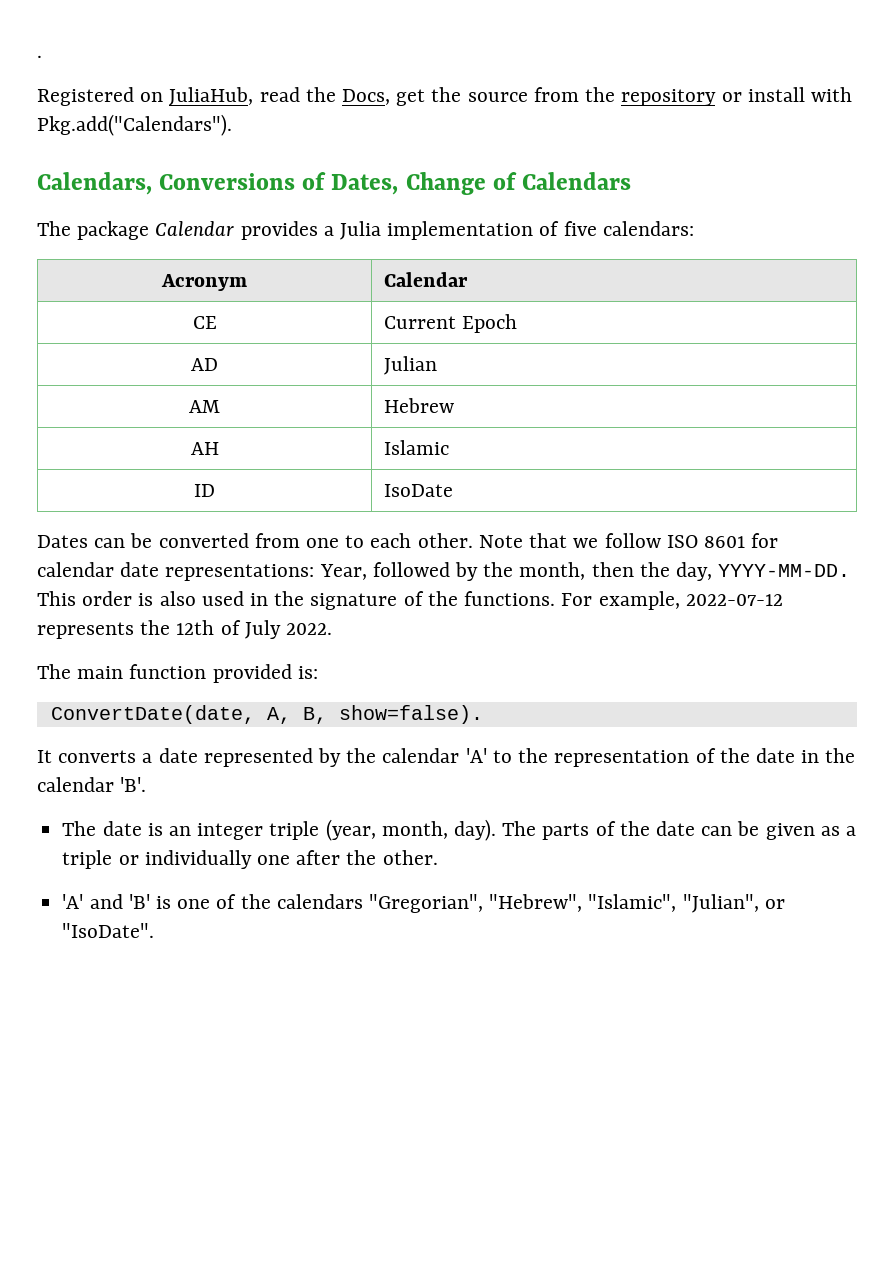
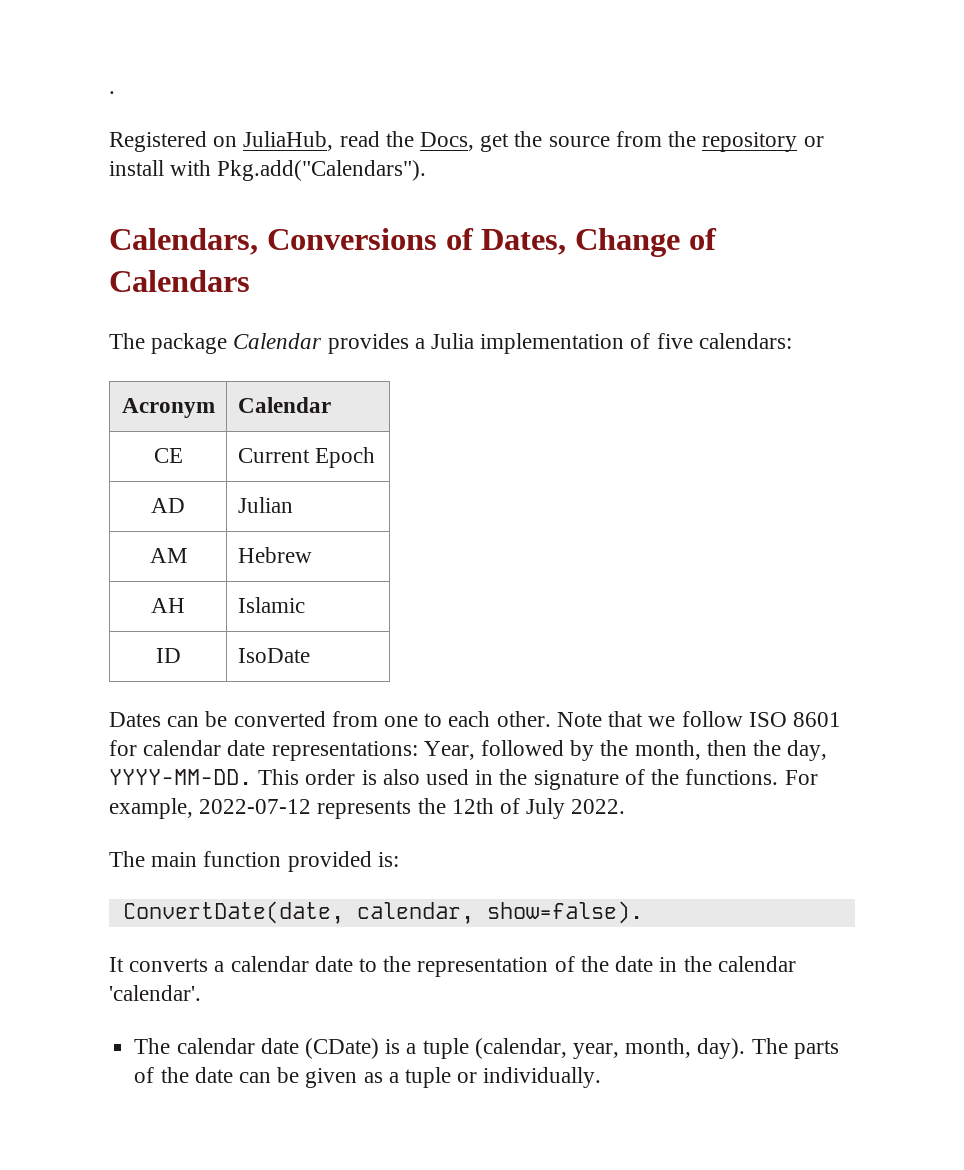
- ConvertDate(date, A, B, show=false).
+ ConvertDate(date, calendar, show=false).
- It converts a date represented by the calendar 'A' to the representation of the date in the calendar 'B'.
- The date is an integer triple (year, month, day).
+ It converts a calendar date to the representation of the date in the calendar 'calendar'.
+ The calendar date (CDate) is a tuple (calendar, year, month, day).
- The parts of the date can be given as a triple or individually one after the other.
- 'A' and 'B' is one of the calendars "Gregorian", "Hebrew", "Islamic", "Julian", or "IsoDate".
+ The parts of the date can be given as a tuple or individually.

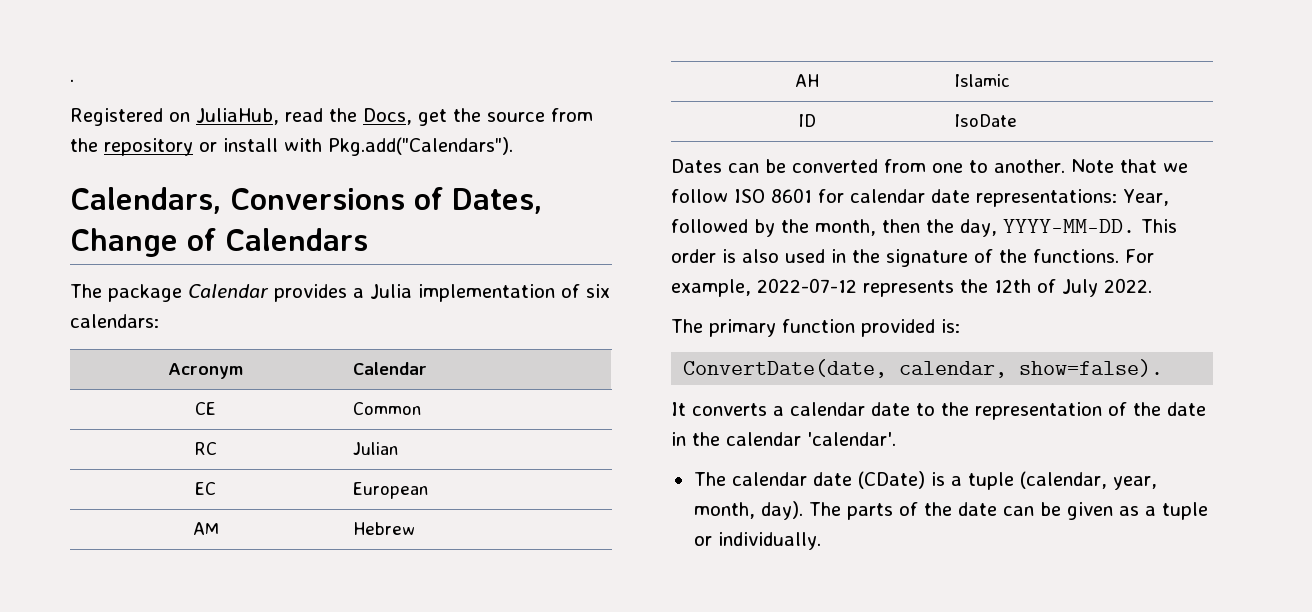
- The package Calendar provides a Julia implementation of five calendars:
+ The package Calendar provides a Julia implementation of six calendars:
- CE | Current Epoch
- AD | Julian
+ CE | Common
+ RC | Julian
+ EC | European
- Dates can be converted from one to each other.
+ Dates can be converted from one to another.
- The main function provided is:
+ The primary function provided is:

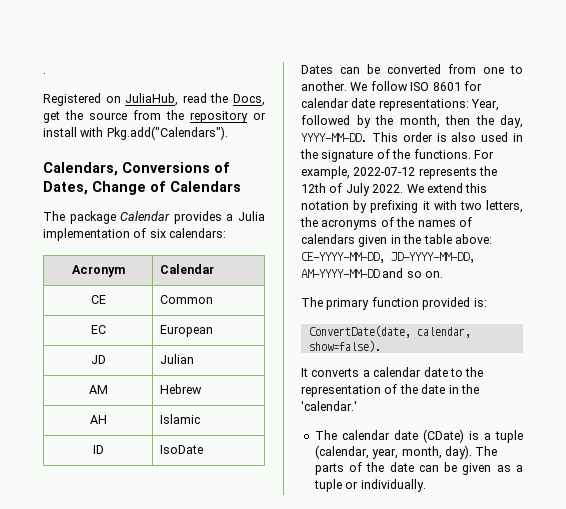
- RC | Julian
+ JD | Julian
- Note that we follow ISO 8601 for calendar date representations: Year, followed by the month, then the day, YYYY-MM-DD.
+ We follow ISO 8601 for calendar date representations: Year, followed by the month, then the day, YYYY-MM-DD.
+ We extend this notation by prefixing it with two letters, the acronyms of the names of calendars given in the table above: CE-YYYY-MM-DD, JD-YYYY-MM-DD, AM-YYYY-MM-DD and so on.
- It converts a calendar date to the representation of the date in the calendar 'calendar'.
+ It converts a calendar date to the representation of the date in the 'calendar.'

